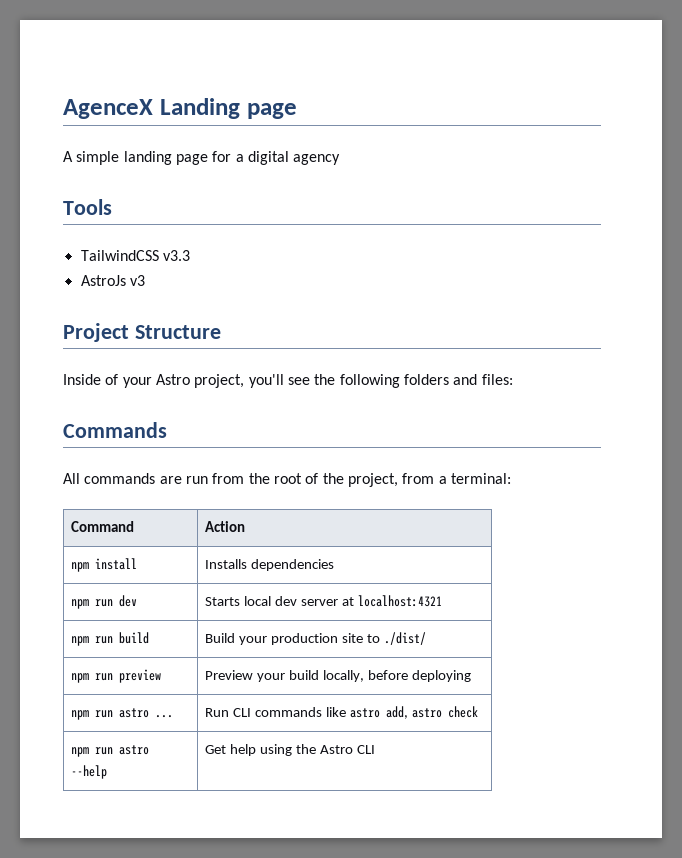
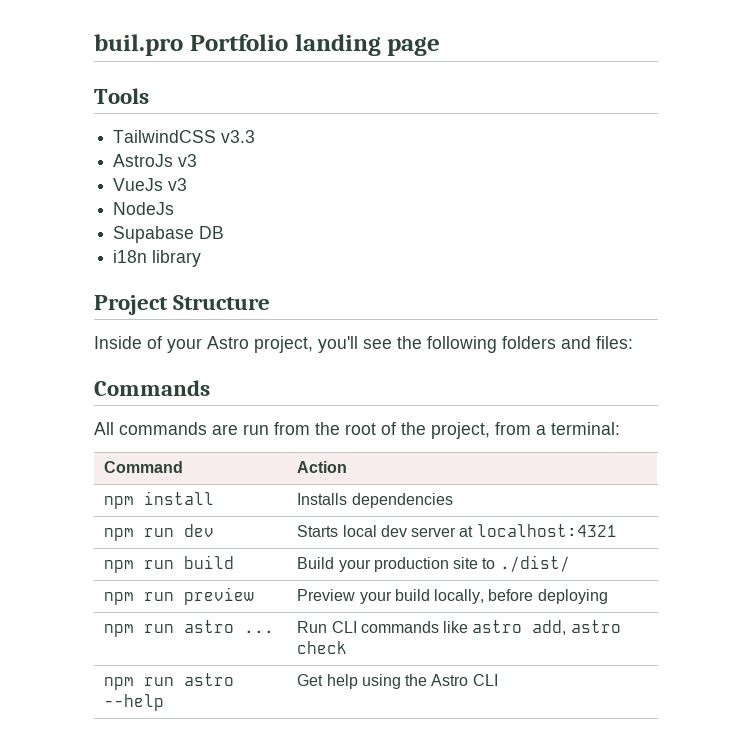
- AgenceX Landing page
- A simple landing page for a digital agency
+ buil.pro Portfolio landing page
+ VueJs v3
+ NodeJs
+ Supabase DB
+ i18n library

